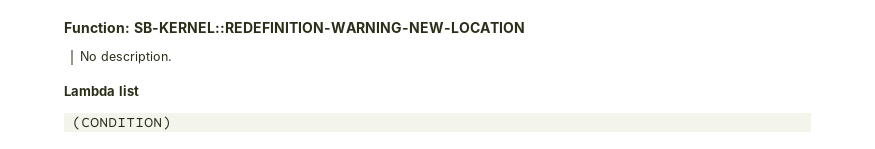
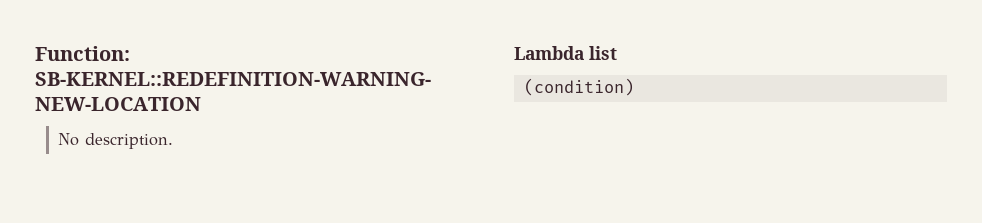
- (CONDITION)
+ (condition)

